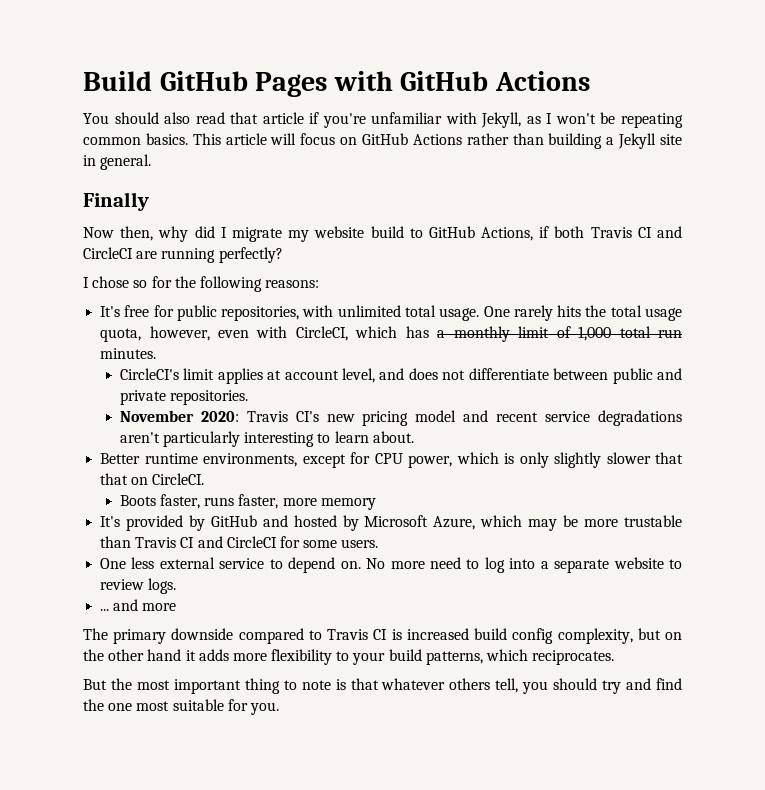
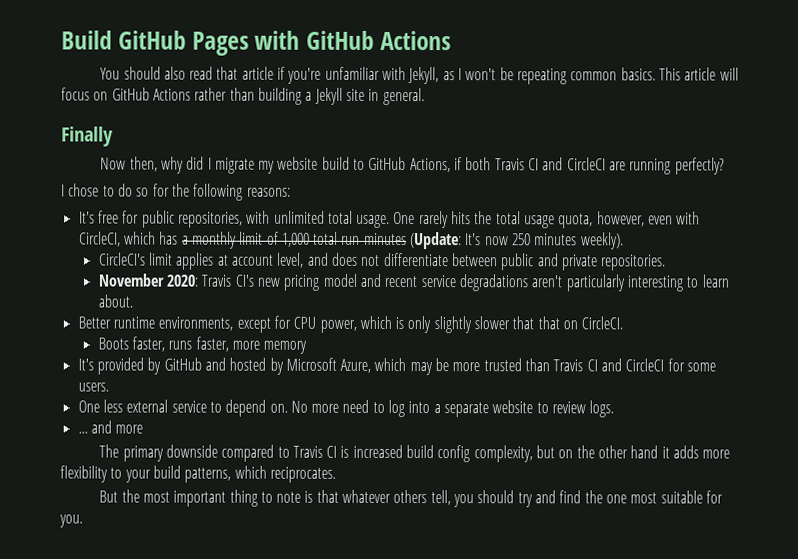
- I chose so for the following reasons:
+ I chose to do so for the following reasons:
- One rarely hits the total usage quota, however, even with CircleCI, which has a monthly limit of 1,000 total run minutes.
+ One rarely hits the total usage quota, however, even with CircleCI, which has a monthly limit of 1,000 total run minutes (Update: It's now 250 minutes weekly).
- It's provided by GitHub and hosted by Microsoft Azure, which may be more trustable than Travis CI and CircleCI for some users.
+ It's provided by GitHub and hosted by Microsoft Azure, which may be more trusted than Travis CI and CircleCI for some users.

